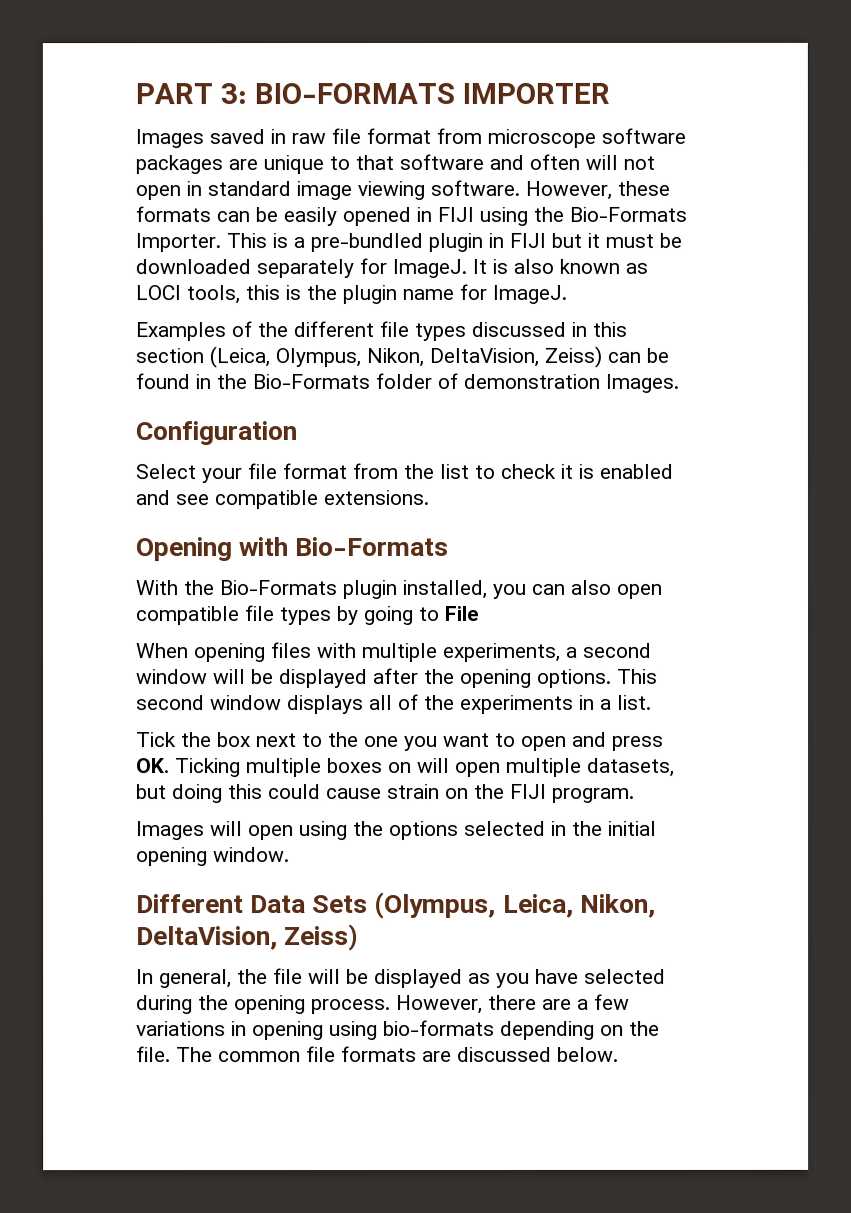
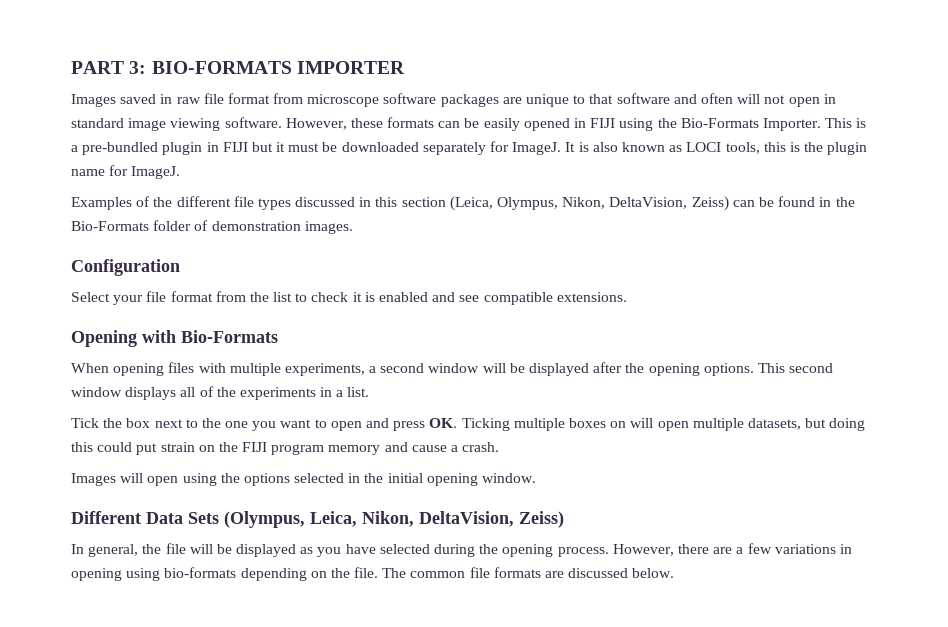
- Examples of the different file types discussed in this section (Leica, Olympus, Nikon, DeltaVision, Zeiss) can be found in the Bio-Formats folder of demonstration Images.
+ Examples of the different file types discussed in this section (Leica, Olympus, Nikon, DeltaVision, Zeiss) can be found in the Bio-Formats folder of demonstration images.
- With the Bio-Formats plugin installed, you can also open compatible file types by going to File
- Tick the box next to the one you want to open and press OK. Ticking multiple boxes on will open multiple datasets, but doing this could cause strain on the FIJI program.
+ Tick the box next to the one you want to open and press OK. Ticking multiple boxes on will open multiple datasets, but doing this could put strain on the FIJI program memory and cause a crash.

